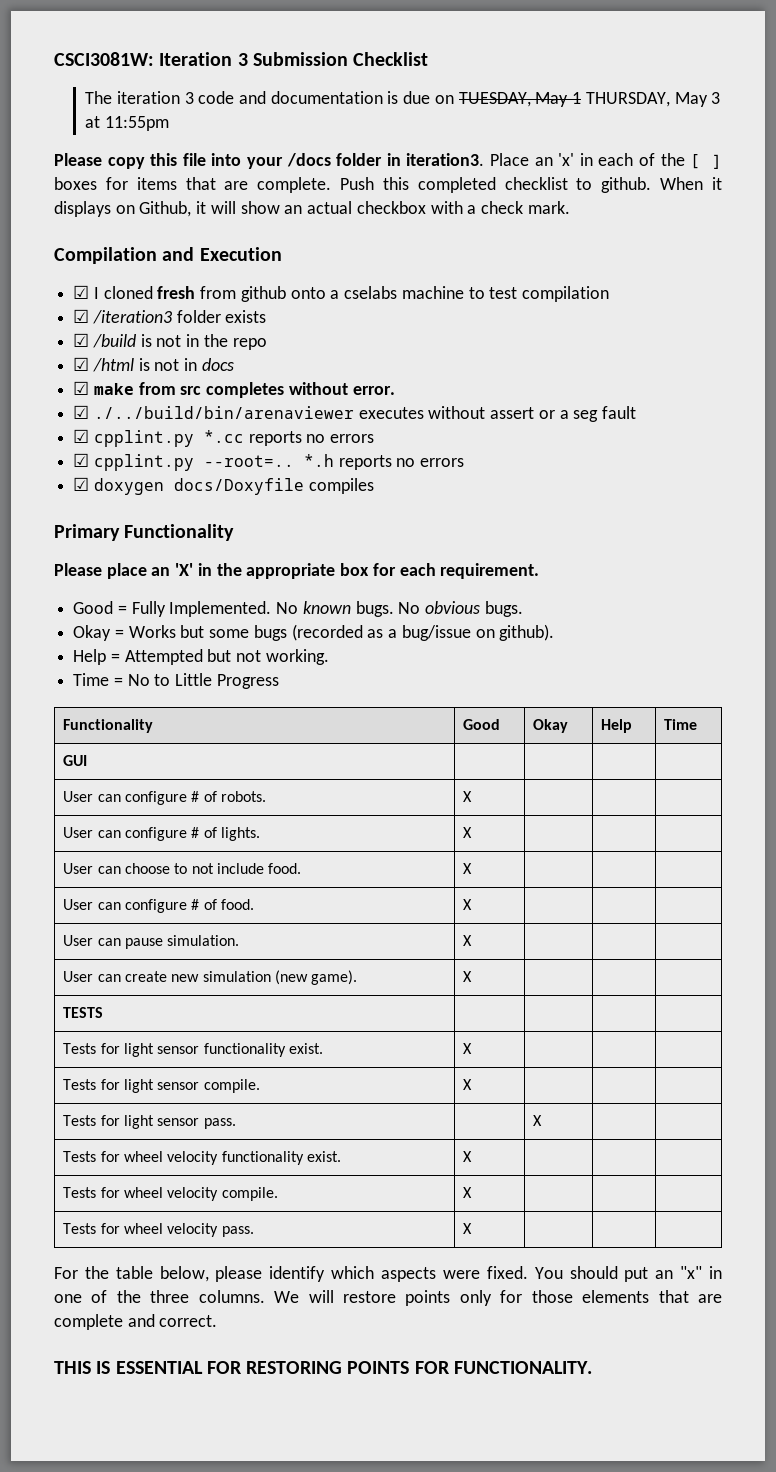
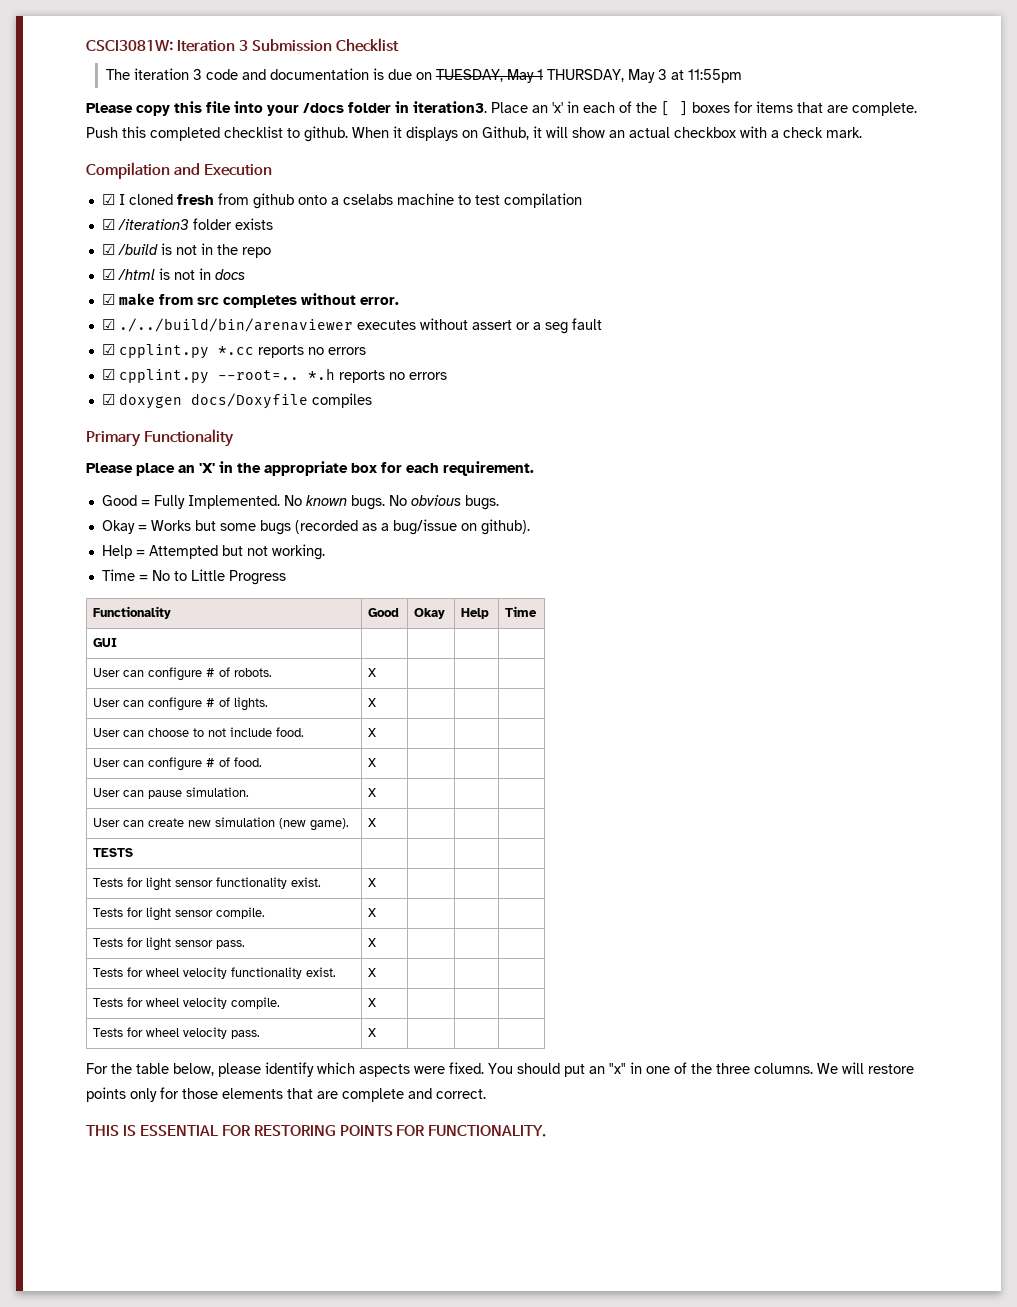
- Tests for light sensor pass. | | X | |
+ Tests for light sensor pass. | X | | |

